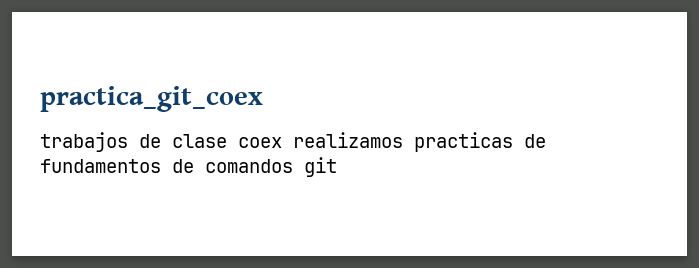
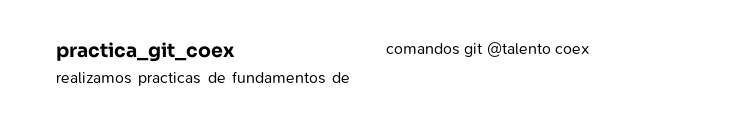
- trabajos de clase coex realizamos practicas de fundamentos de comandos git
+ realizamos practicas de fundamentos de comandos git @talento coex

